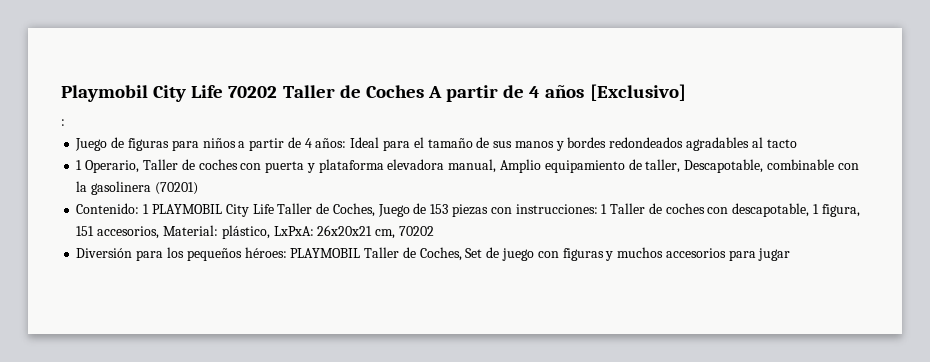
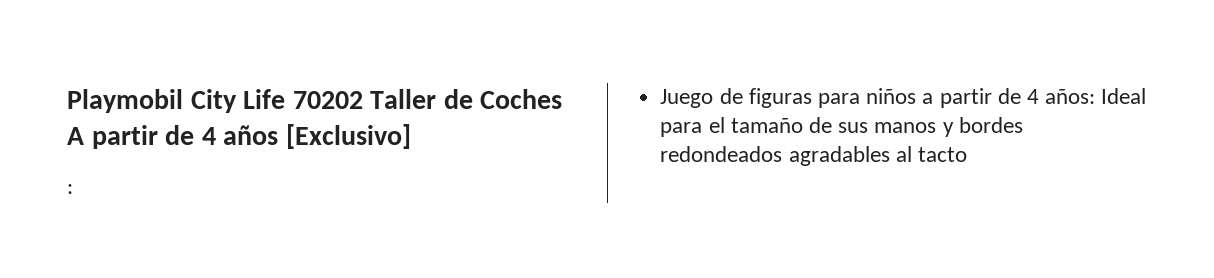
- 1 Operario, Taller de coches con puerta y plataforma elevadora manual, Amplio equipamiento de taller, Descapotable, combinable con la gasolinera (70201)
- Contenido: 1 PLAYMOBIL City Life Taller de Coches, Juego de 153 piezas con instrucciones: 1 Taller de coches con descapotable, 1 figura, 151 accesorios, Material: plástico, LxPxA: 26x20x21 cm, 70202
- Diversión para los pequeños héroes: PLAYMOBIL Taller de Coches, Set de juego con figuras y muchos accesorios para jugar

